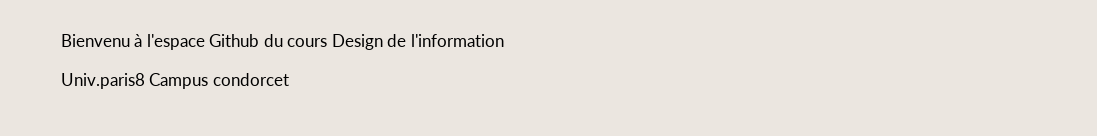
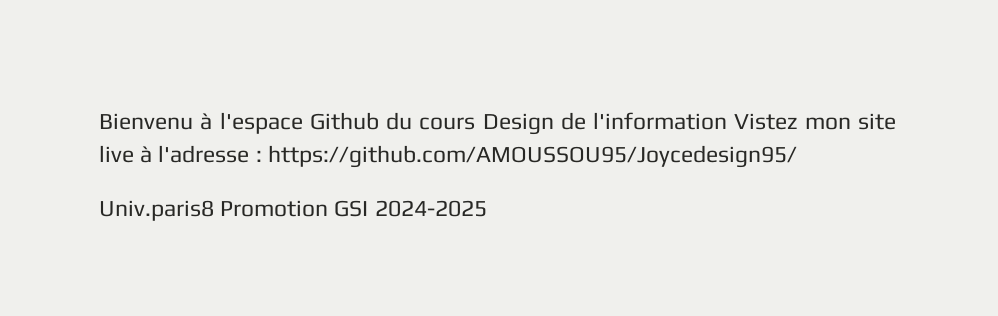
- Bienvenu à l'espace Github du cours Design de l'information
- Univ.paris8 Campus condorcet
+ Bienvenu à l'espace Github du cours Design de l'information Vistez mon site live à l'adresse : https://github.com/AMOUSSOU95/Joycedesign95/
+ Univ.paris8 Promotion GSI 2024-2025

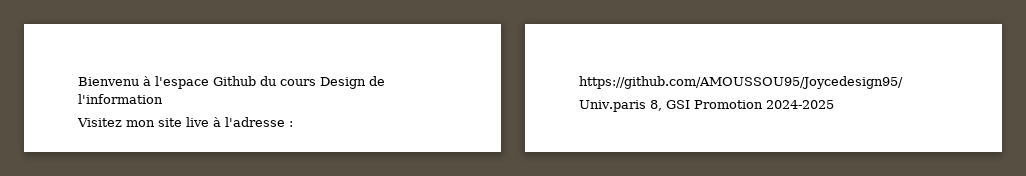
- Bienvenu à l'espace Github du cours Design de l'information Vistez mon site live à l'adresse : https://github.com/AMOUSSOU95/Joycedesign95/
+ Bienvenu à l'espace Github du cours Design de l'information
+ Visitez mon site live à l'adresse : https://github.com/AMOUSSOU95/Joycedesign95/
- Univ.paris8 Promotion GSI 2024-2025
+ Univ.paris 8, GSI Promotion 2024-2025

